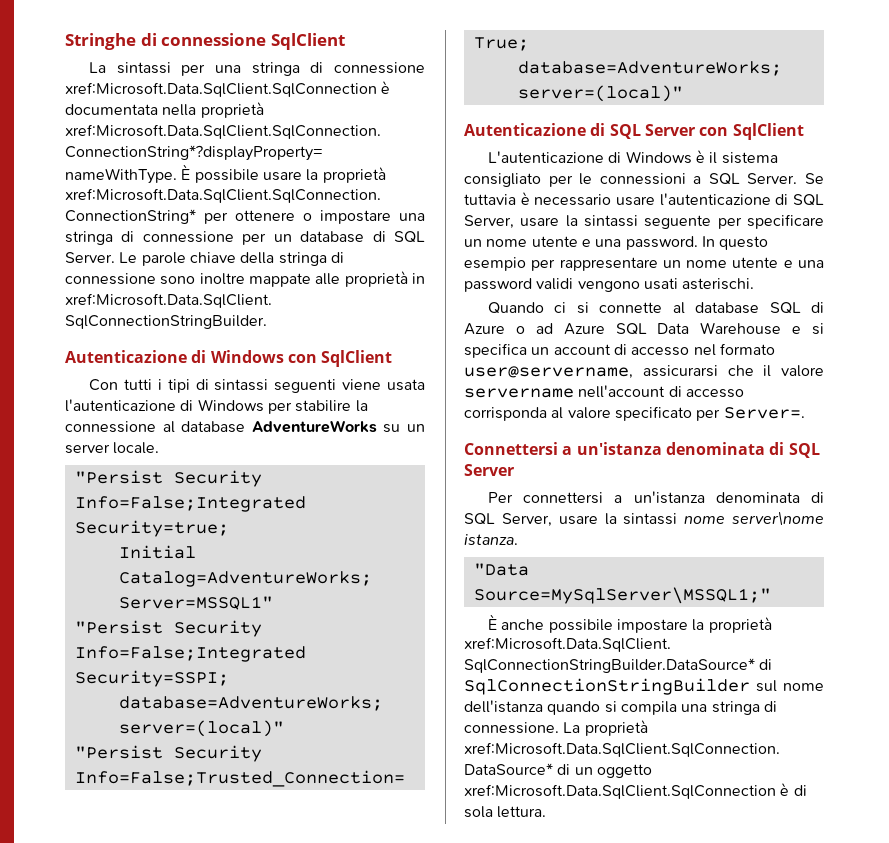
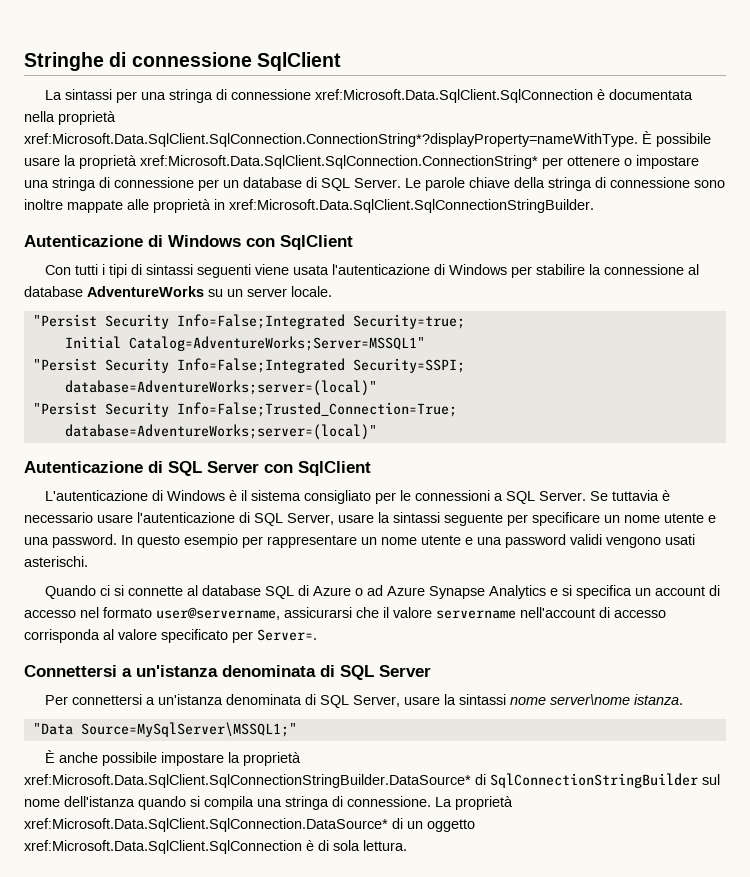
- Quando ci si connette al database SQL di Azure o ad Azure SQL Data Warehouse e si specifica un account di accesso nel formato user@servername, assicurarsi che il valore servername nell'account di accesso corrisponda al valore specificato per Server=.
+ Quando ci si connette al database SQL di Azure o ad Azure Synapse Analytics e si specifica un account di accesso nel formato user@servername, assicurarsi che il valore servername nell'account di accesso corrisponda al valore specificato per Server=.

